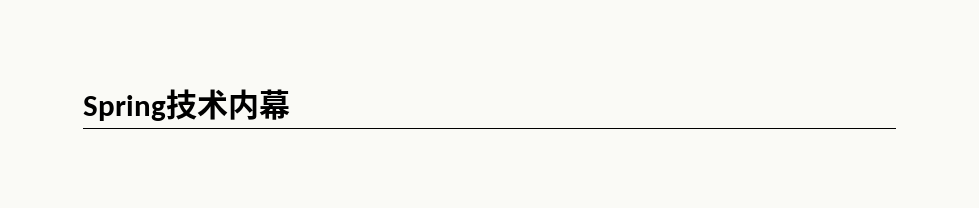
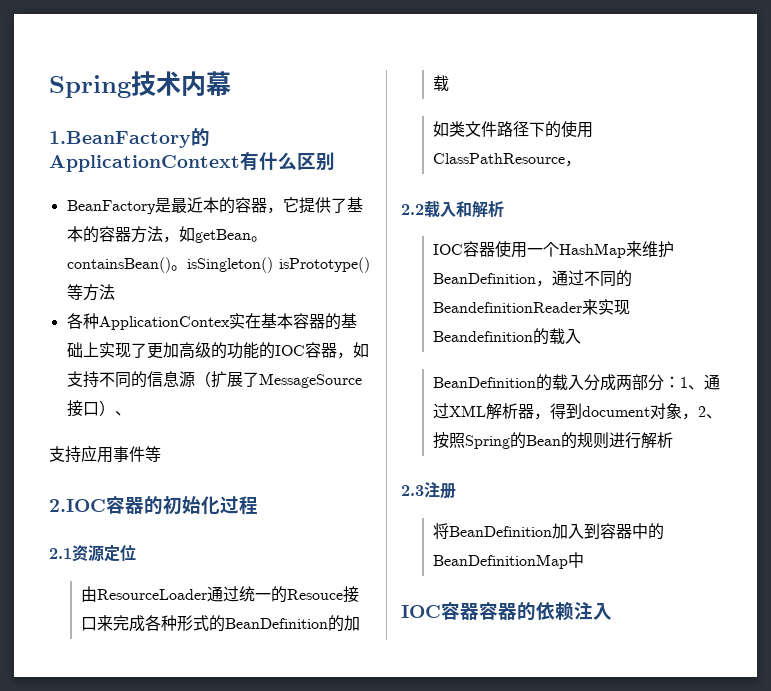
+ 1.BeanFactory的ApplicationContext有什么区别
+ BeanFactory是最近本的容器，它提供了基本的容器方法，如getBean。containsBean()。isSingleton() isPrototype()等方法
+ 各种ApplicationContex实在基本容器的基础上实现了更加高级的功能的IOC容器，如支持不同的信息源（扩展了MessageSource接口）、
+ 支持应用事件等
+ 2.IOC容器的初始化过程
+ 2.1资源定位
+ 由ResourceLoader通过统一的Resouce接口来完成各种形式的BeanDefinition的加载
+ 如类文件路径下的使用ClassPathResource，
+ 2.2载入和解析
+ IOC容器使用一个HashMap来维护BeanDefinition，通过不同的BeandefinitionReader来实现Beandefinition的载入
+ BeanDefinition的载入分成两部分：1、通过XML解析器，得到document对象，2、按照Spring的Bean的规则进行解析
+ 2.3注册
+ 将BeanDefinition加入到容器中的BeanDefinitionMap中
+ IOC容器容器的依赖注入

